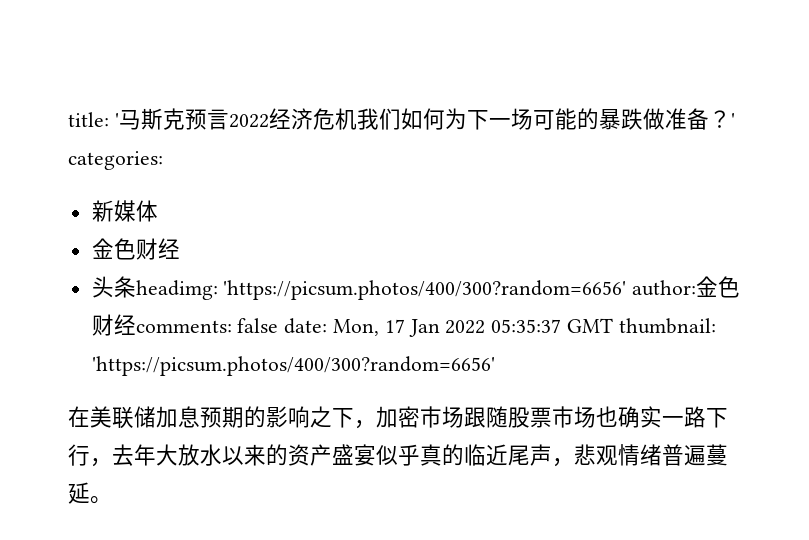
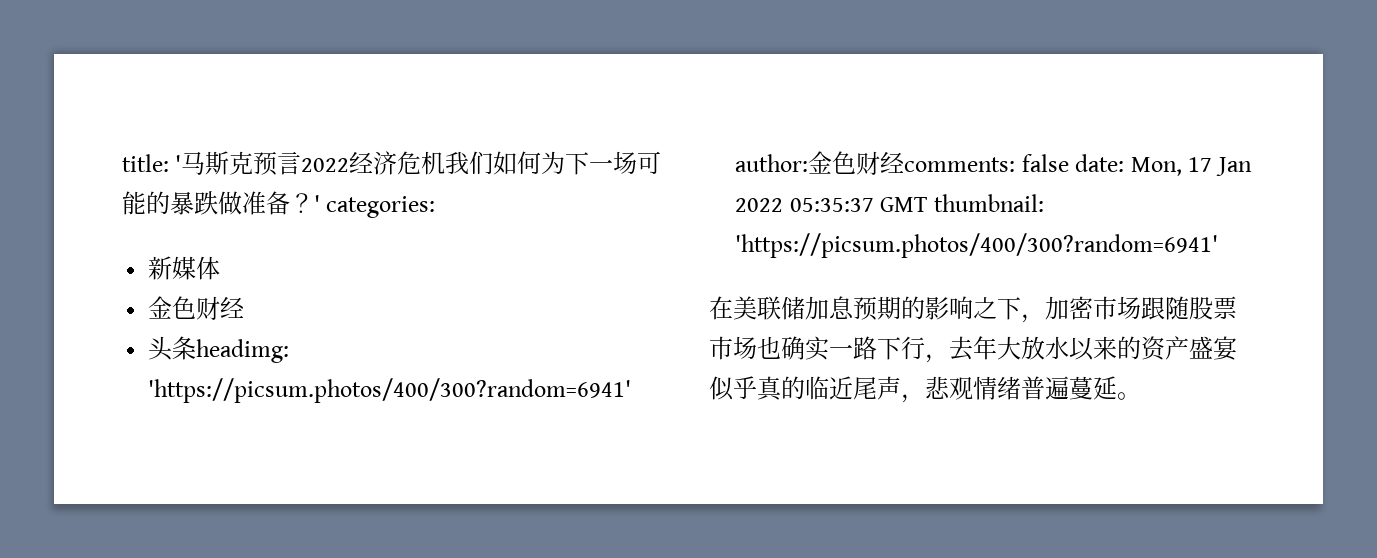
- 头条headimg: 'https://picsum.photos/400/300?random=6656' author:金色财经comments: false date: Mon, 17 Jan 2022 05:35:37 GMT thumbnail: 'https://picsum.photos/400/300?random=6656'
+ 头条headimg: 'https://picsum.photos/400/300?random=6941' author:金色财经comments: false date: Mon, 17 Jan 2022 05:35:37 GMT thumbnail: 'https://picsum.photos/400/300?random=6941'

